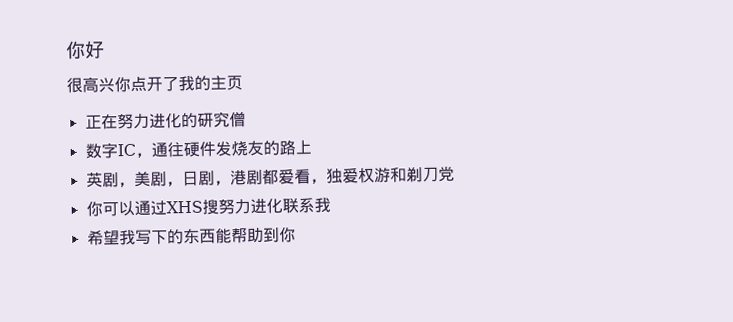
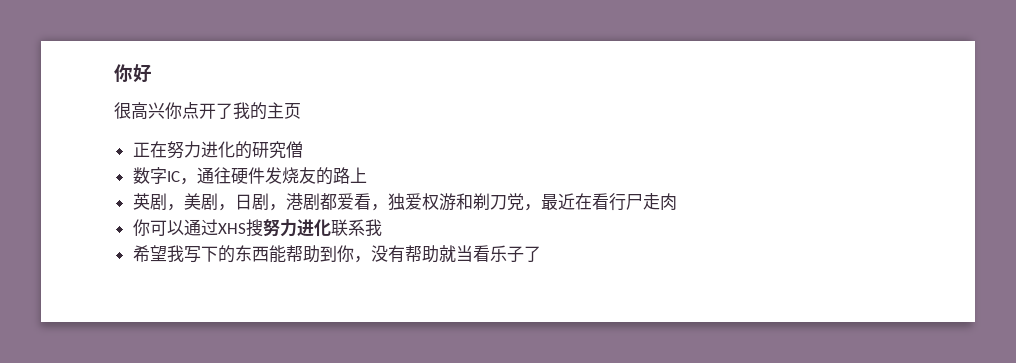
- 英剧，美剧，日剧，港剧都爱看，独爱权游和剃刀党
+ 英剧，美剧，日剧，港剧都爱看，独爱权游和剃刀党，最近在看行尸走肉
- 希望我写下的东西能帮助到你
+ 希望我写下的东西能帮助到你，没有帮助就当看乐子了

